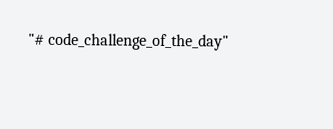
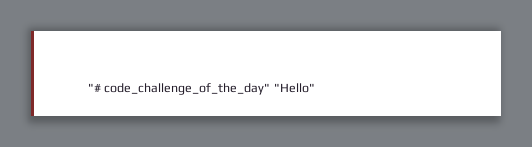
- "# code_challenge_of_the_day"
+ "# code_challenge_of_the_day" "Hello"

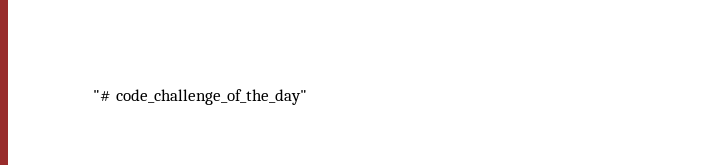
- "# code_challenge_of_the_day" "Hello"
+ "# code_challenge_of_the_day"

